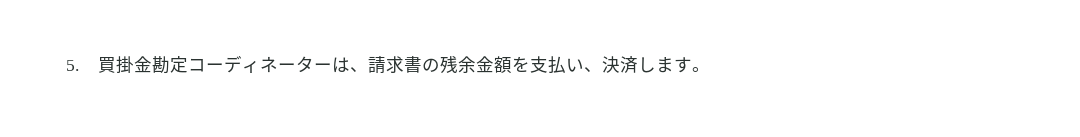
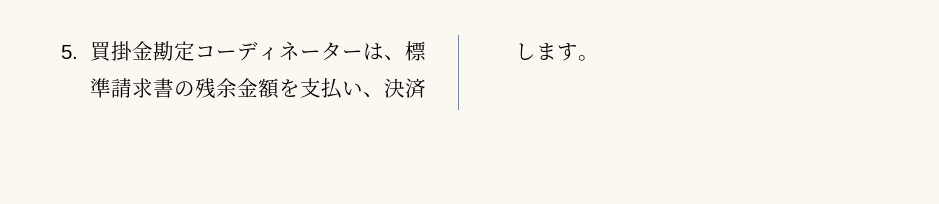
- 5.買掛金勘定コーディネーターは、請求書の残余金額を支払い、決済します。
+ 5.買掛金勘定コーディネーターは、標準請求書の残余金額を支払い、決済します。

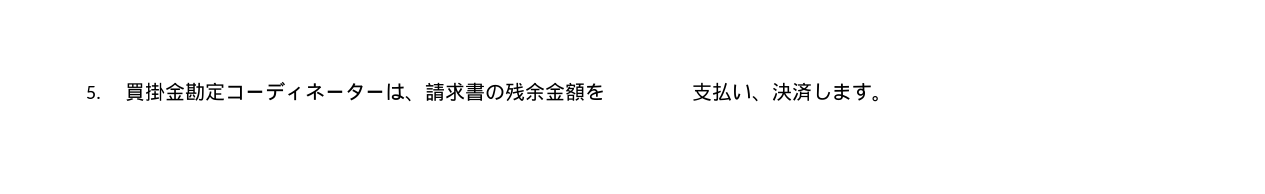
- 5.買掛金勘定コーディネーターは、標準請求書の残余金額を支払い、決済します。
+ 5.買掛金勘定コーディネーターは、請求書の残余金額を支払い、決済します。

